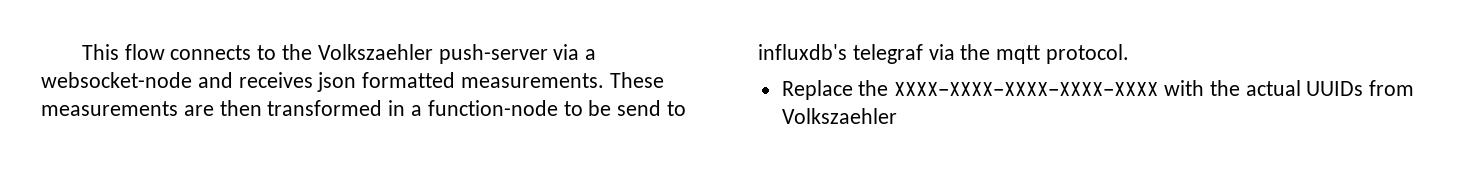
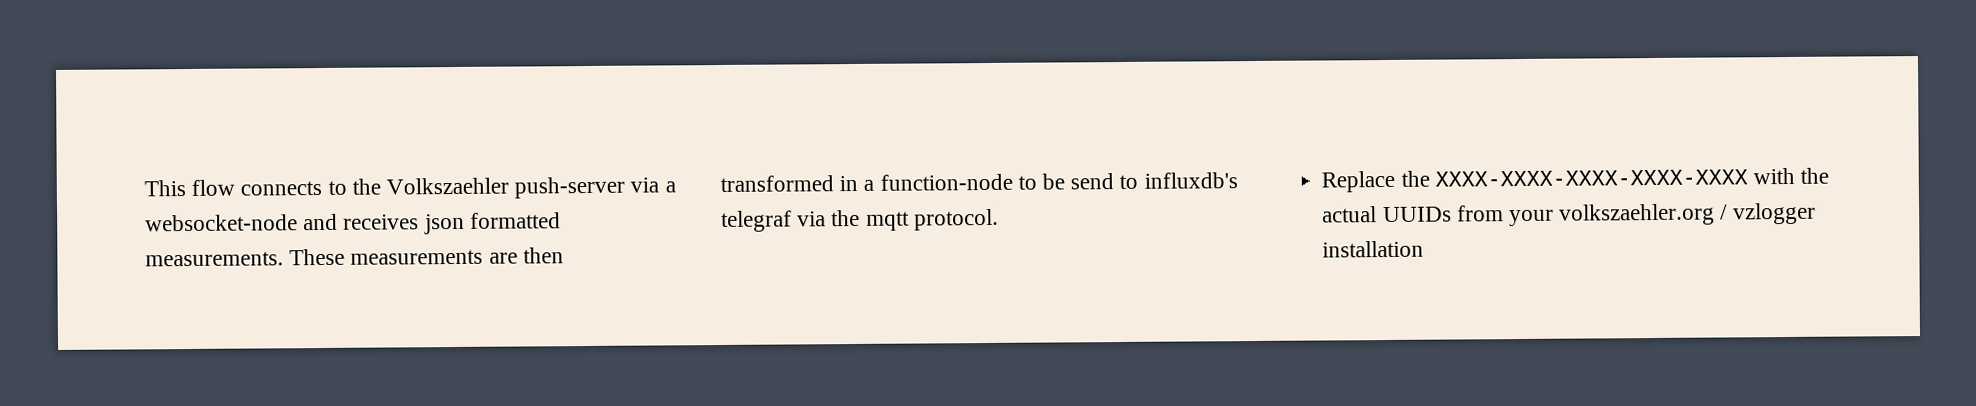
- Replace the XXXX-XXXX-XXXX-XXXX-XXXX with the actual UUIDs from Volkszaehler
+ Replace the XXXX-XXXX-XXXX-XXXX-XXXX with the actual UUIDs from your volkszaehler.org / vzlogger installation

